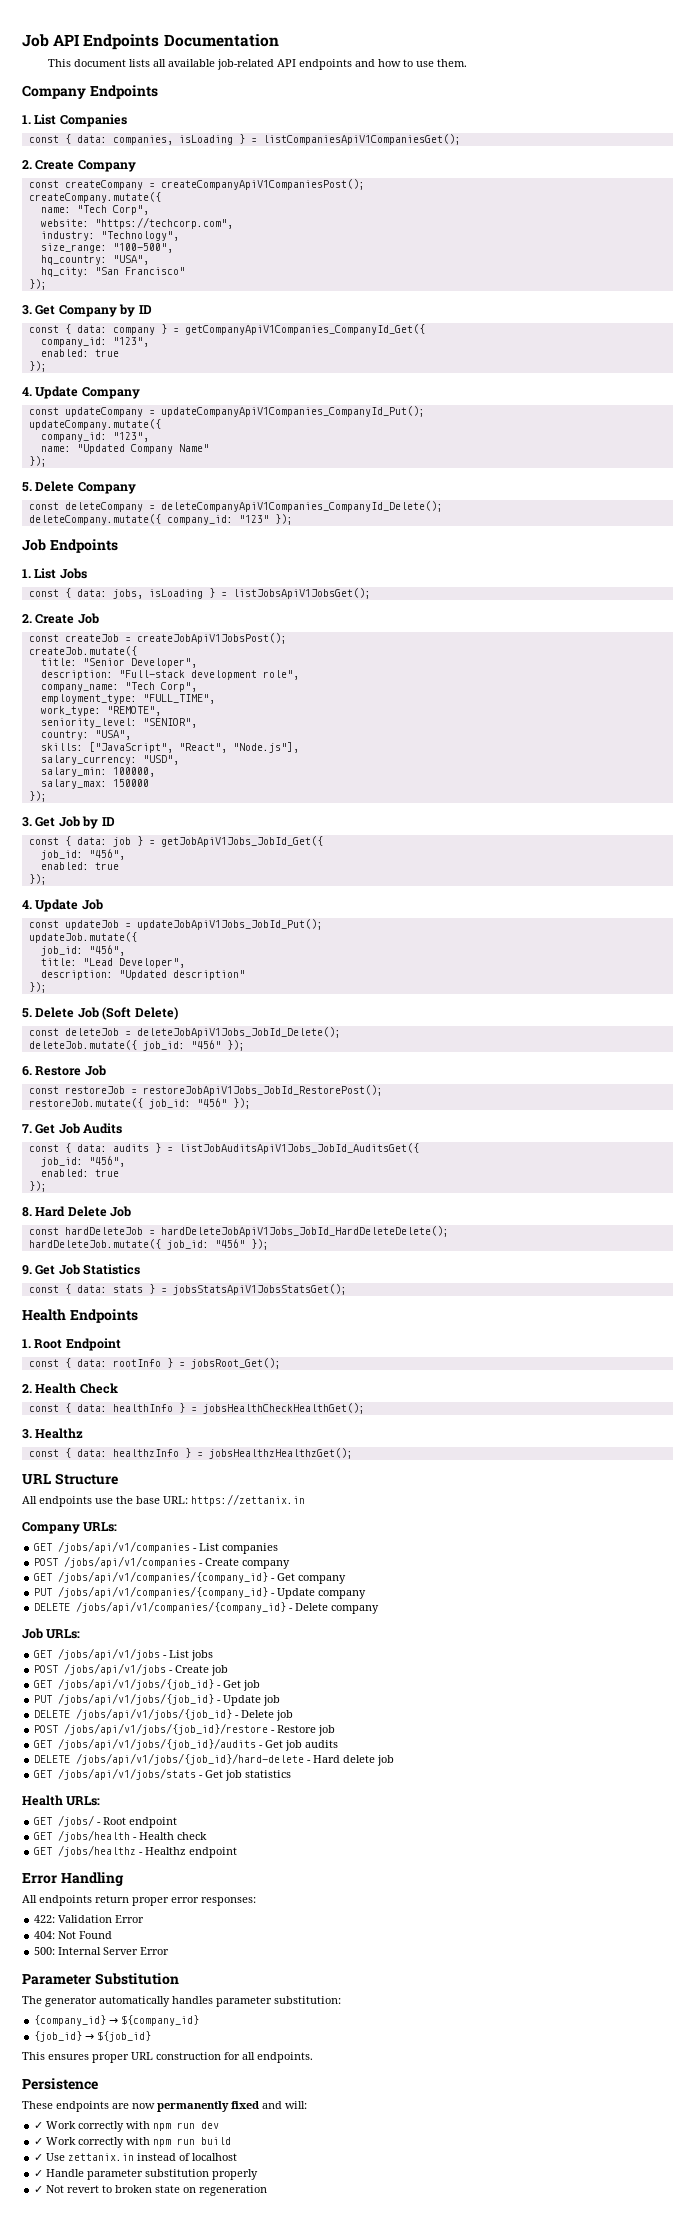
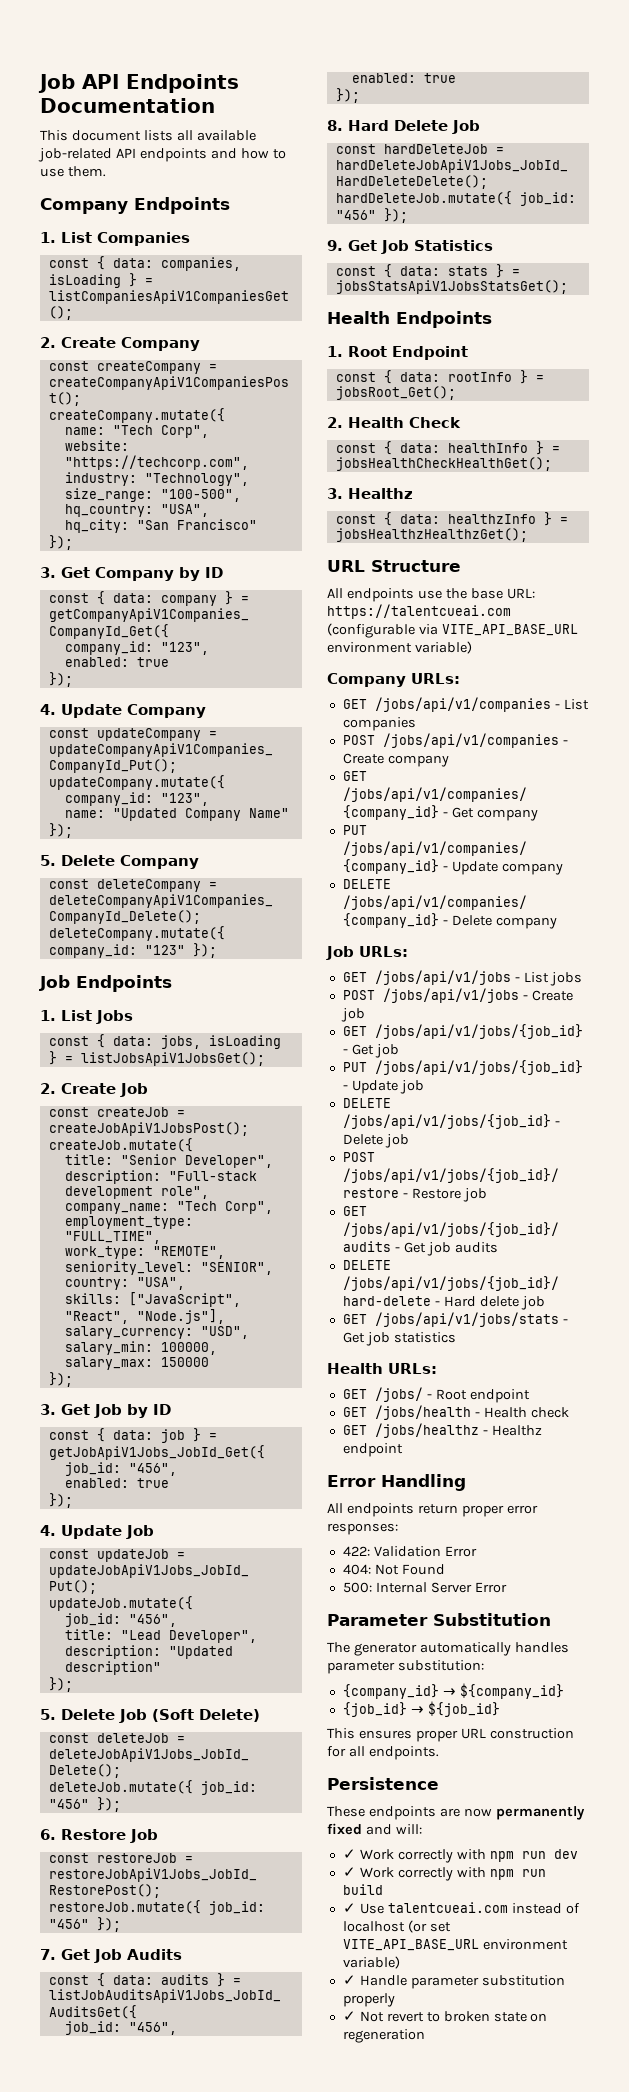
- All endpoints use the base URL: https://zettanix.in
+ All endpoints use the base URL: https://talentcueai.com (configurable via VITE_API_BASE_URL environment variable)
- ✓ Use zettanix.in instead of localhost
+ ✓ Use talentcueai.com instead of localhost (or set VITE_API_BASE_URL environment variable)

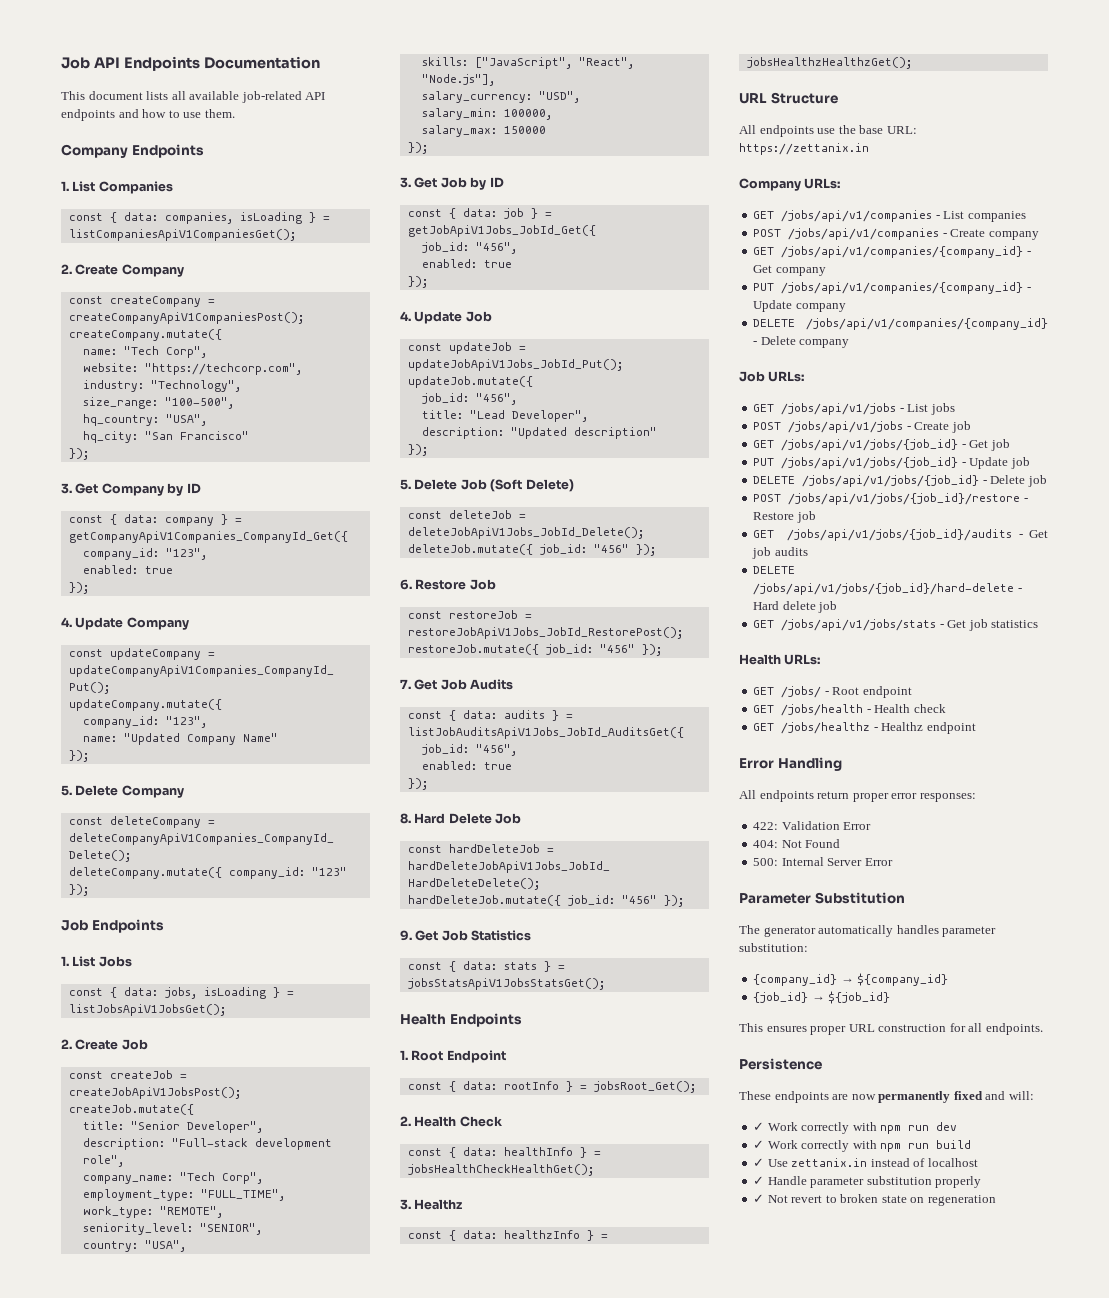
- All endpoints use the base URL: https://talentcueai.com (configurable via VITE_API_BASE_URL environment variable)
+ All endpoints use the base URL: https://zettanix.in
- ✓ Use talentcueai.com instead of localhost (or set VITE_API_BASE_URL environment variable)
+ ✓ Use zettanix.in instead of localhost

